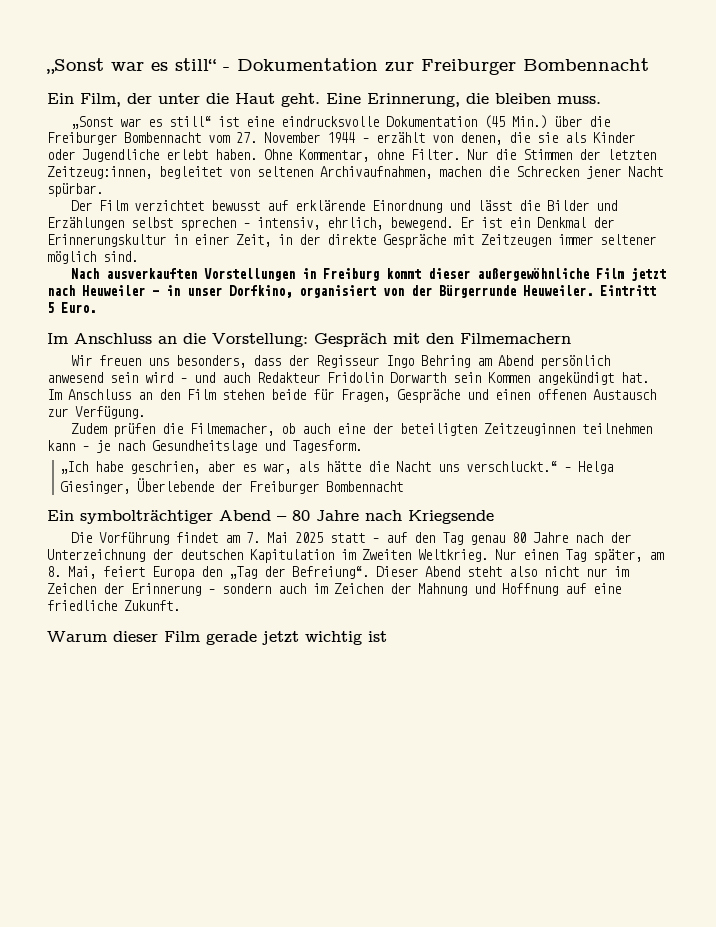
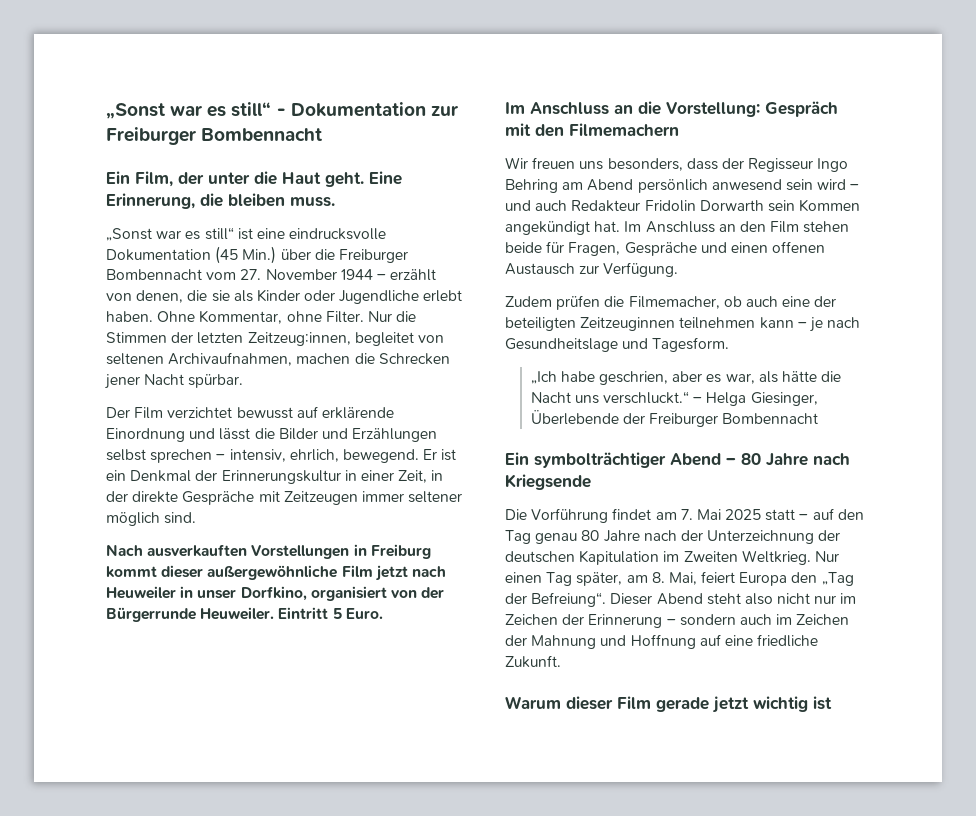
- Nach ausverkauften Vorstellungen in Freiburg kommt dieser außergewöhnliche Film jetzt nach Heuweiler – in unser Dorfkino, organisiert von der Bürgerrunde Heuweiler.
+ Nach ausverkauften Vorstellungen in Freiburg kommt dieser außergewöhnliche Film jetzt nach Heuweiler in unser Dorfkino, organisiert von der Bürgerrunde Heuweiler.

